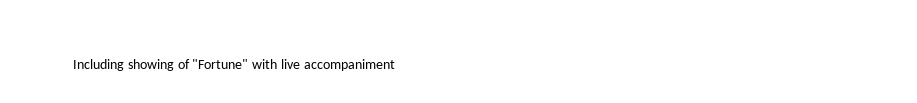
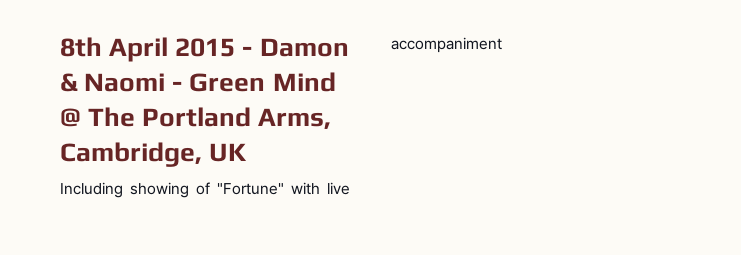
+ 8th April 2015 - Damon & Naomi - Green Mind @ The Portland Arms, Cambridge, UK

